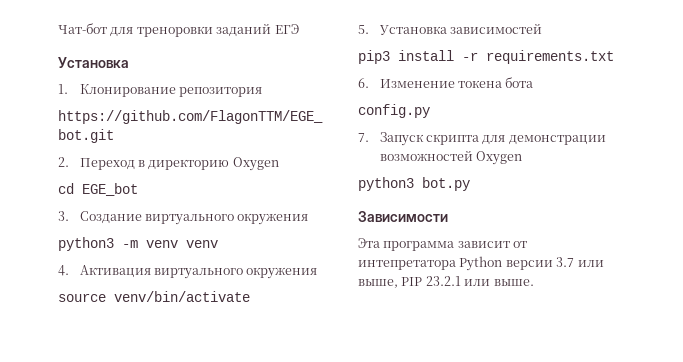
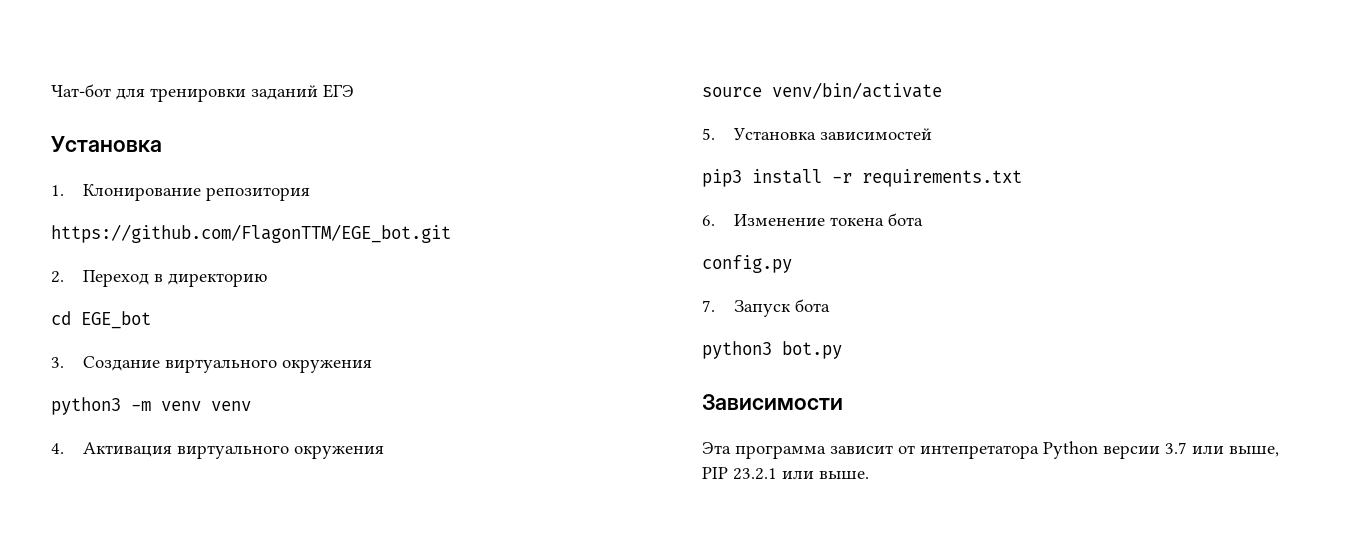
- Чат-бот для треноровки заданий ЕГЭ
+ Чат-бот для тренировки заданий ЕГЭ
- 2. Переход в директорию Oxygen
+ 2. Переход в директорию
- 7. Запуск скрипта для демонстрации возможностей Oxygen
+ 7. Запуск бота

